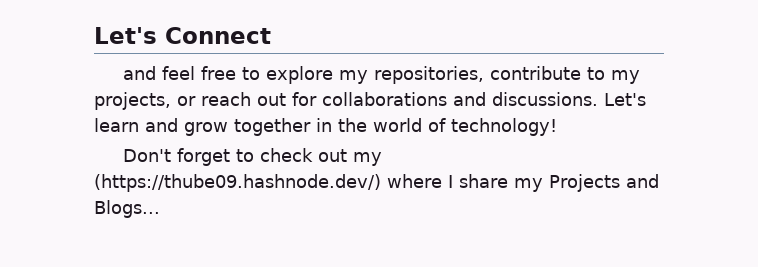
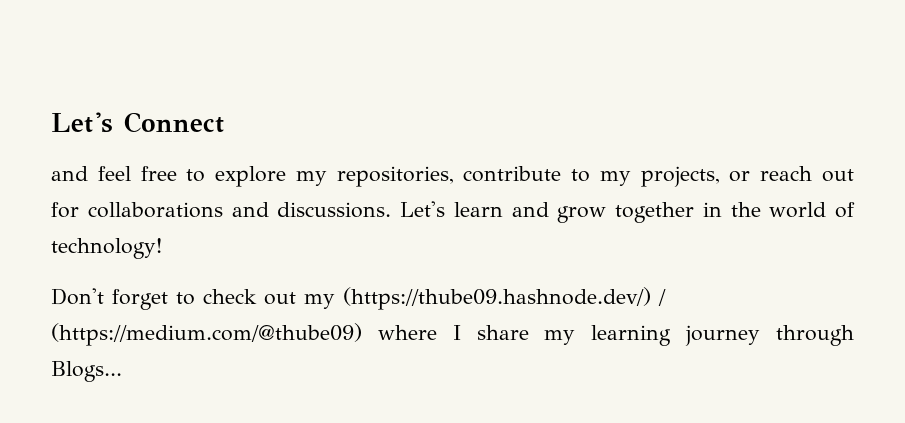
- Don't forget to check out my (https://thube09.hashnode.dev/) where I share my Projects and Blogs...
+ Don't forget to check out my (https://thube09.hashnode.dev/) / (https://medium.com/@thube09) where I share my learning journey through Blogs...

